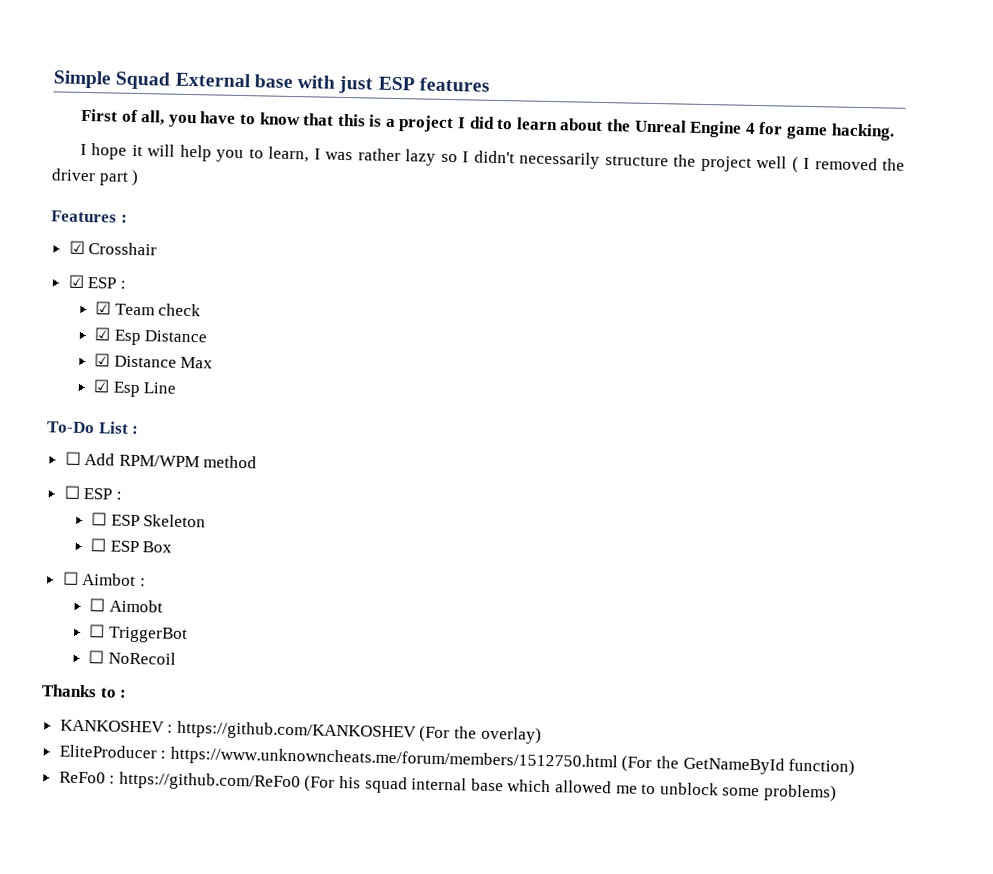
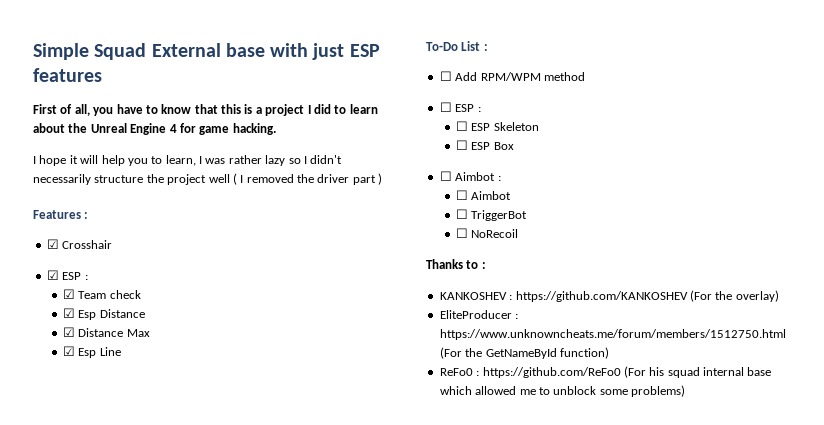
  ☐ Aimbot :
- ☐ Aimobt
+ ☐ Aimbot

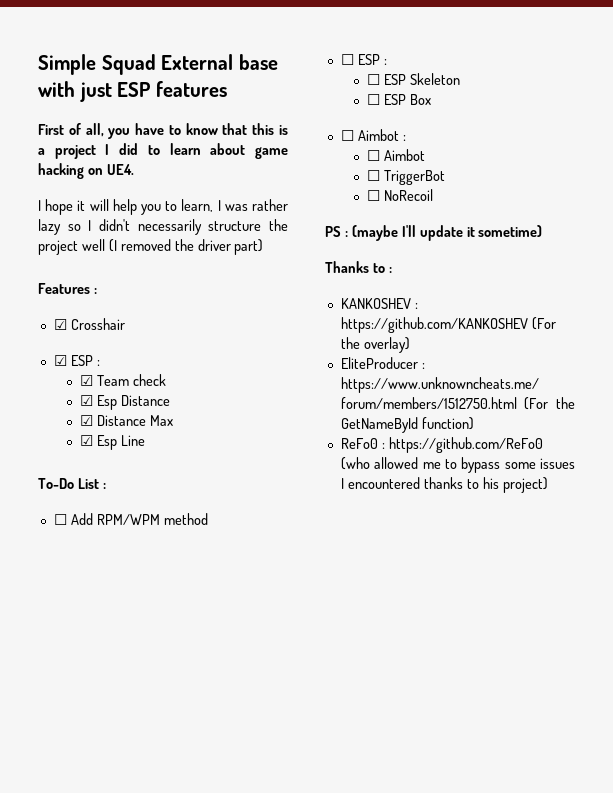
- First of all, you have to know that this is a project I did to learn about the Unreal Engine 4 for game hacking.
+ First of all, you have to know that this is a project I did to learn about game hacking on UE4.
- I hope it will help you to learn, I was rather lazy so I didn't necessarily structure the project well ( I removed the driver part )
+ I hope it will help you to learn, I was rather lazy so I didn't necessarily structure the project well (I removed the driver part)
+ PS : (maybe I'll update it sometime)
- ReFo0 : https://github.com/ReFo0 (For his squad internal base which allowed me to unblock some problems)
+ ReFo0 : https://github.com/ReFo0 (who allowed me to bypass some issues I encountered thanks to his project)

